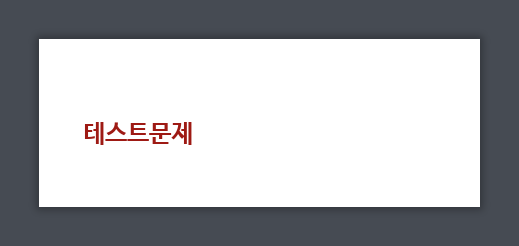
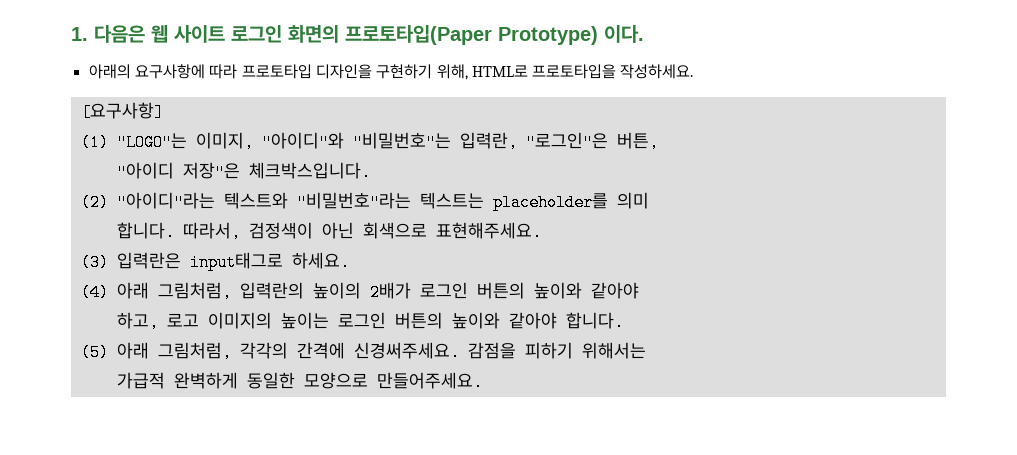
- 테스트문제
+ 1. 다음은 웹 사이트 로그인 화면의 프로토타입(Paper Prototype) 이다.
+ 아래의 요구사항에 따라 프로토타입 디자인을 구현하기 위해, HTML로 프로토타입을 작성하세요.
+ [요구사항]
+ (1) "LOGO"는 이미지, "아이디"와 "비밀번호"는 입력란, "로그인"은 버튼,
+ "아이디 저장"은 체크박스입니다.
+ (2) "아이디"라는 텍스트와 "비밀번호"라는 텍스트는 placeholder를 의미
+ 합니다. 따라서, 검정색이 아닌 회색으로 표현해주세요.
+ (3) 입력란은 input태그로 하세요.
+ (4) 아래 그림처럼, 입력란의 높이의 2배가 로그인 버튼의 높이와 같아야
+ 하고, 로고 이미지의 높이는 로그인 버튼의 높이와 같아야 합니다.
+ (5) 아래 그림처럼, 각각의 간격에 신경써주세요. 감점을 피하기 위해서는
+ 가급적 완벽하게 동일한 모양으로 만들어주세요.

